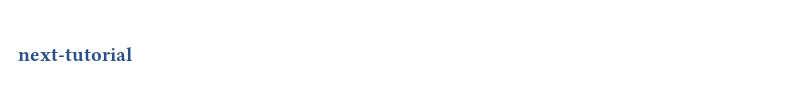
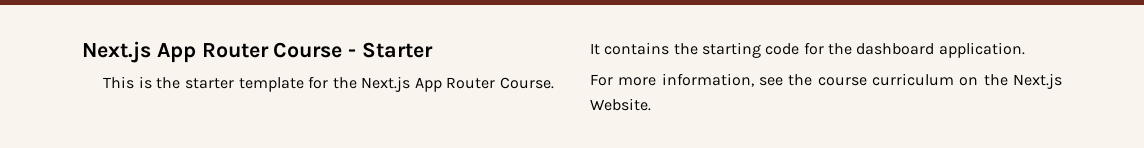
- next-tutorial
+ Next.js App Router Course - Starter
+ This is the starter template for the Next.js App Router Course. It contains the starting code for the dashboard application.
+ For more information, see the course curriculum on the Next.js Website.

